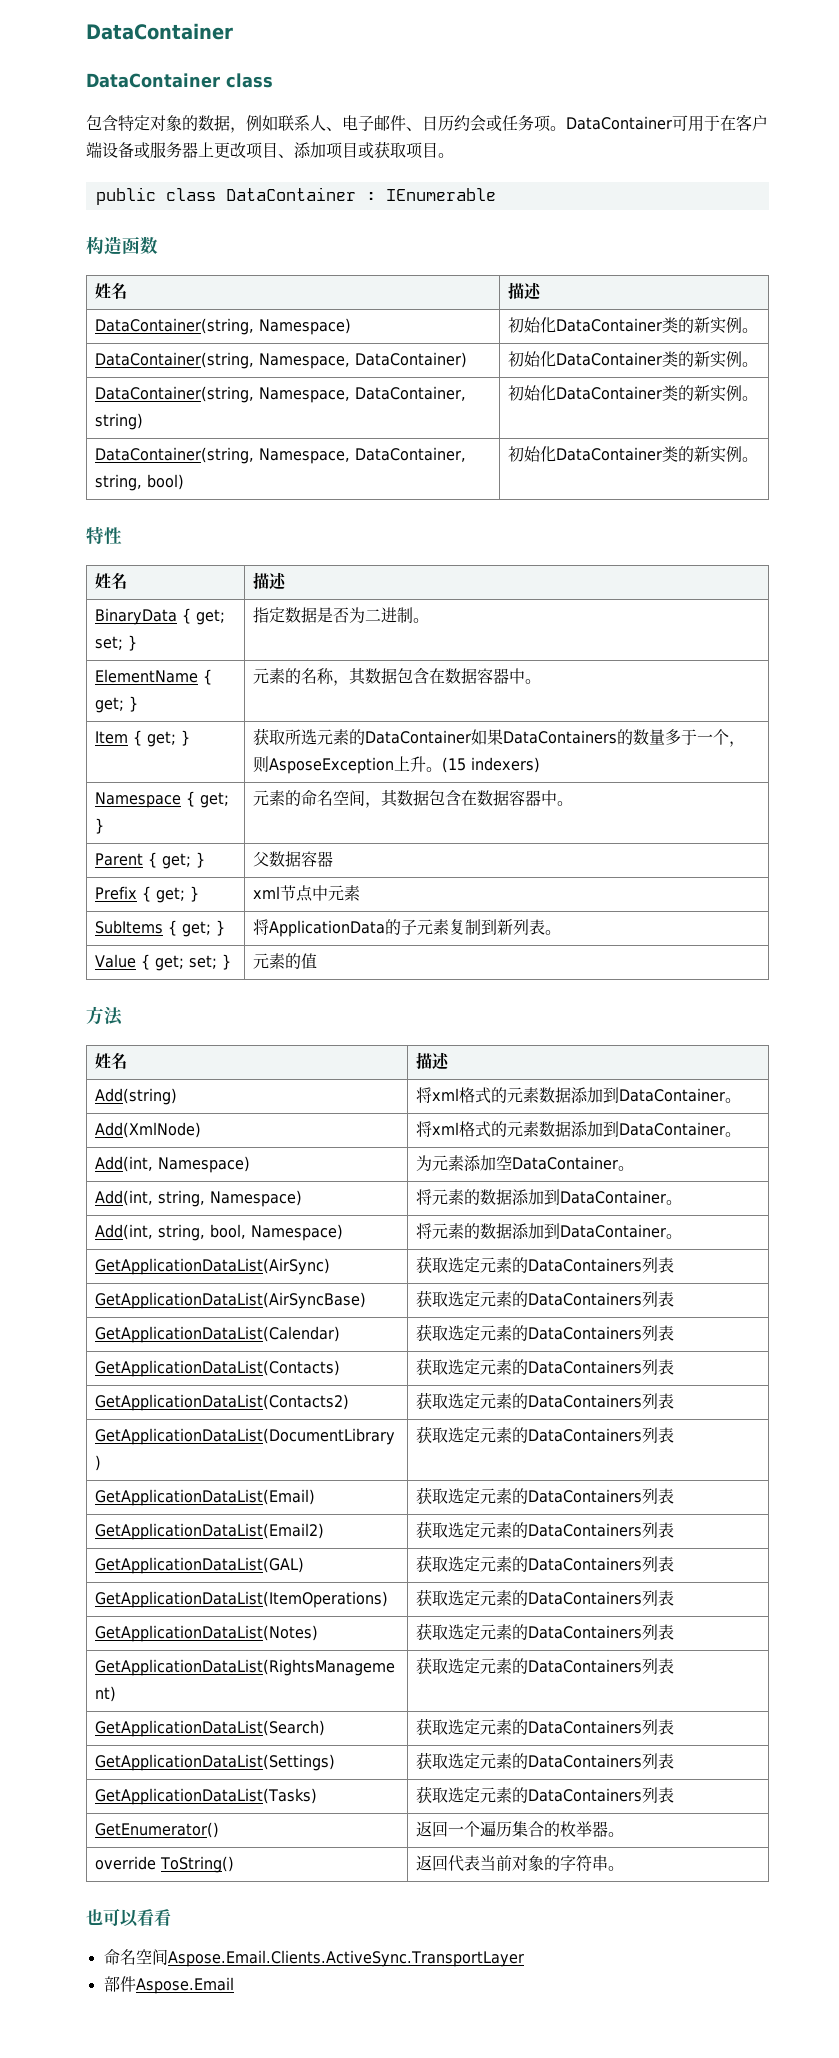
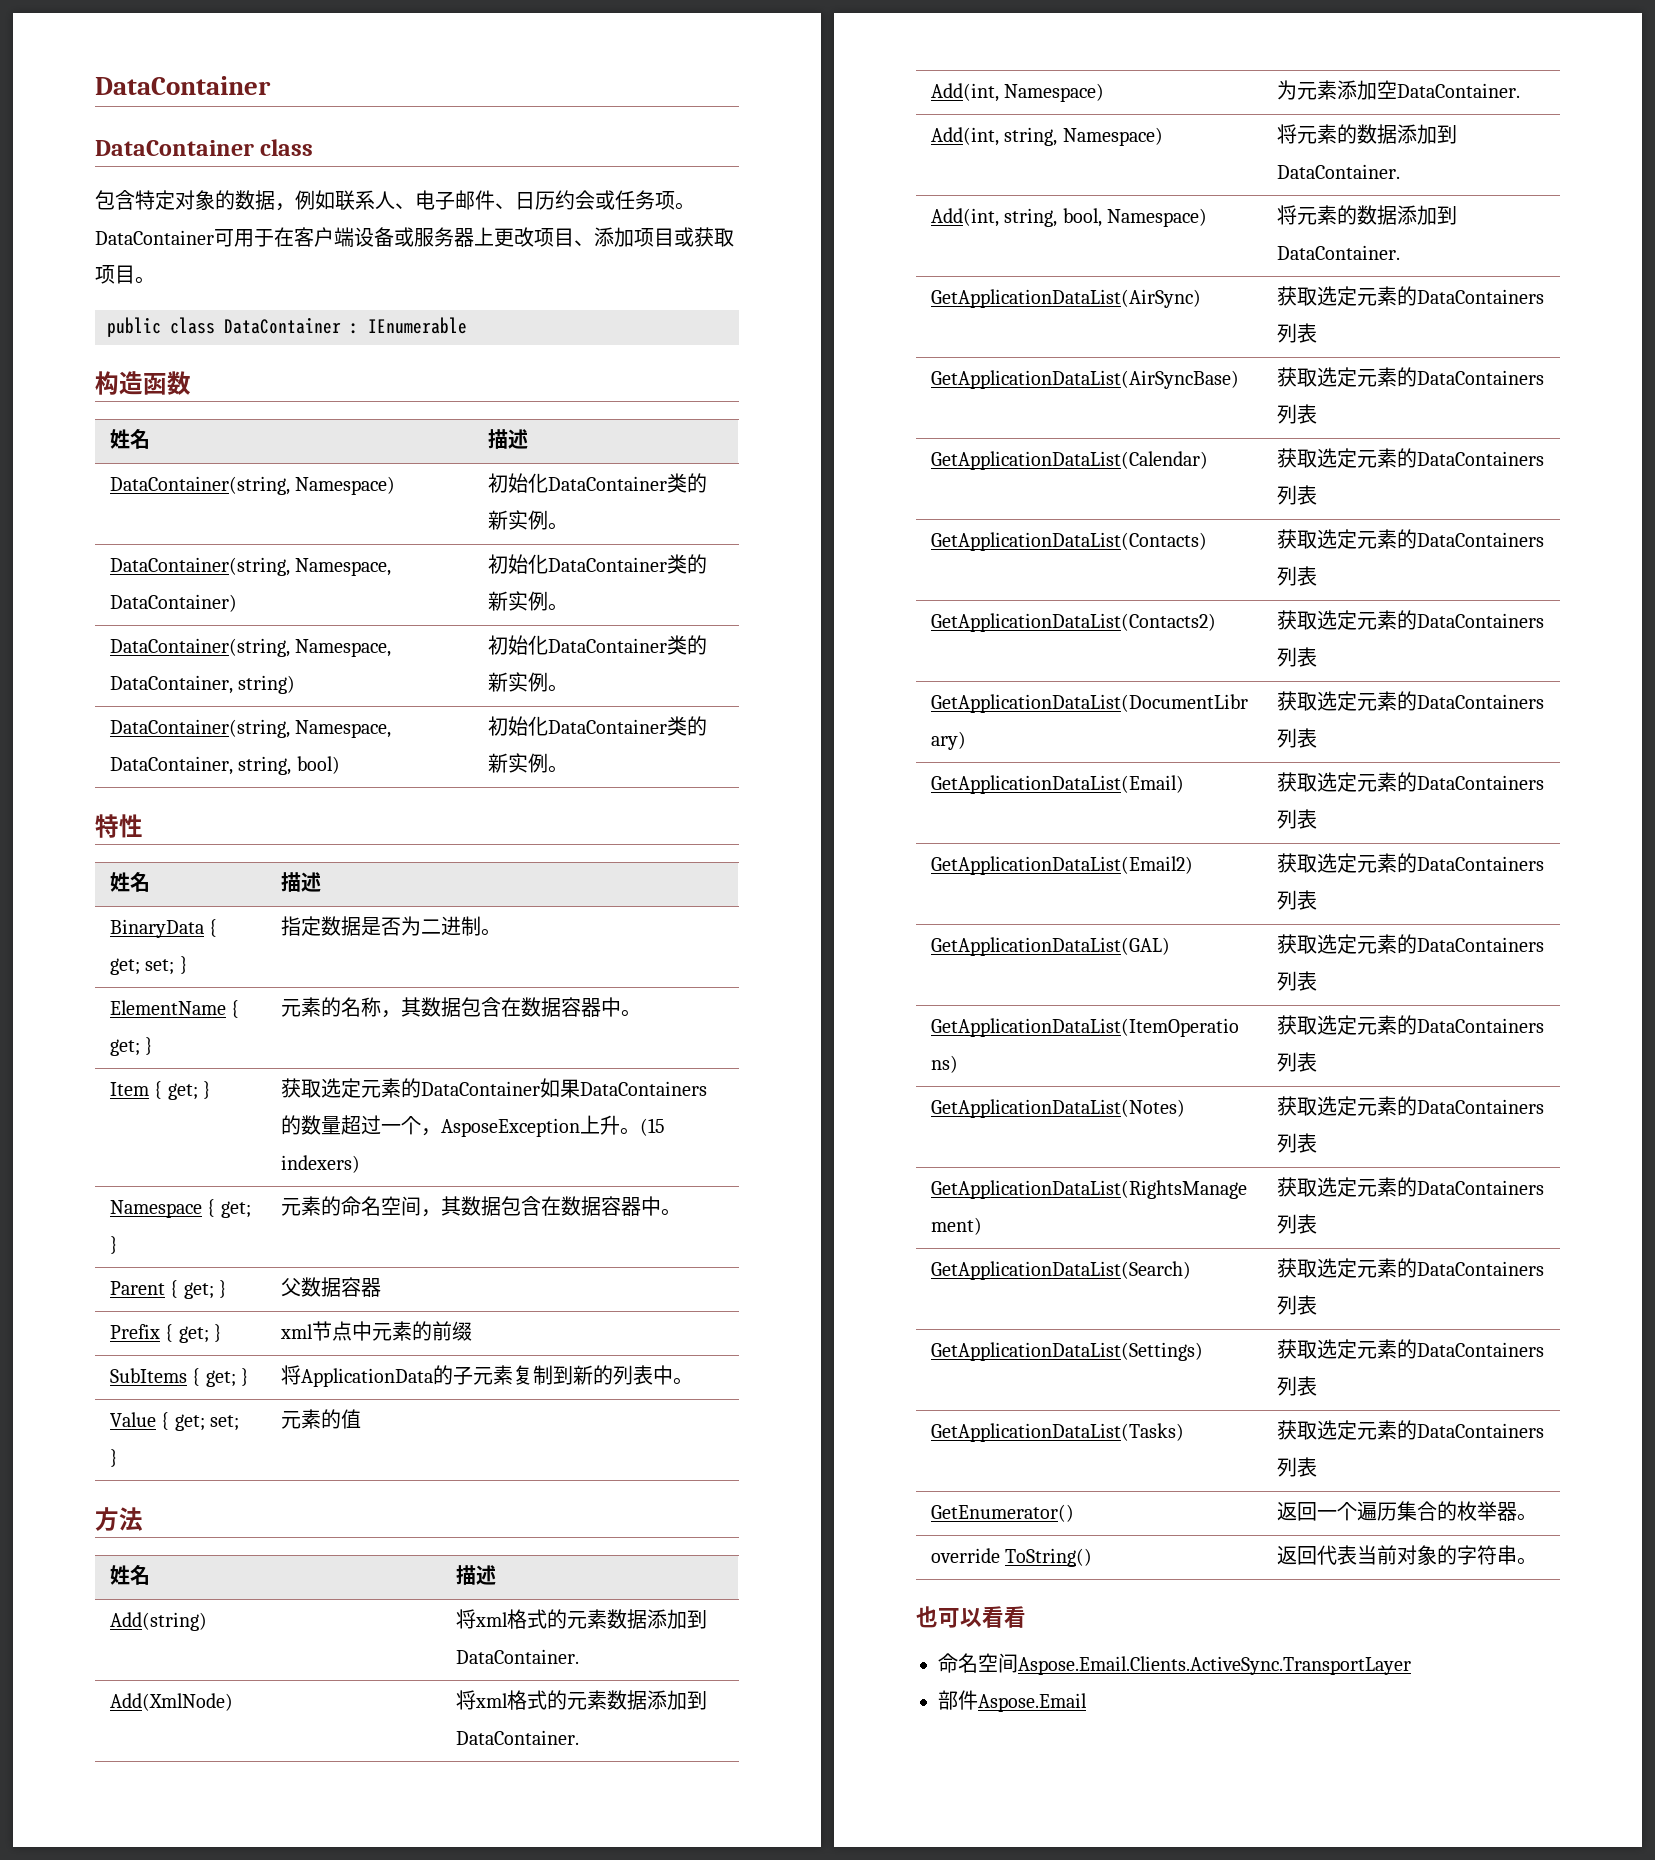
- Item { get; } | 获取所选元素的DataContainer如果DataContainers的数量多于一个，则AsposeException上升。(15 indexers)
+ Item { get; } | 获取选定元素的DataContainer如果DataContainers的数量超过一个，AsposeException上升。(15 indexers)
- Prefix { get; } | xml节点中元素
+ Prefix { get; } | xml节点中元素的前缀
- SubItems { get; } | 将ApplicationData的子元素复制到新列表。
+ SubItems { get; } | 将ApplicationData的子元素复制到新的列表中。
- Add(string) | 将xml格式的元素数据添加到DataContainer。
+ Add(string) | 将xml格式的元素数据添加到DataContainer.
- Add(XmlNode) | 将xml格式的元素数据添加到DataContainer。
+ Add(XmlNode) | 将xml格式的元素数据添加到DataContainer.
- Add(int, Namespace) | 为元素添加空DataContainer。
+ Add(int, Namespace) | 为元素添加空DataContainer.
- Add(int, string, Namespace) | 将元素的数据添加到DataContainer。
+ Add(int, string, Namespace) | 将元素的数据添加到DataContainer.
- Add(int, string, bool, Namespace) | 将元素的数据添加到DataContainer。
+ Add(int, string, bool, Namespace) | 将元素的数据添加到DataContainer.

